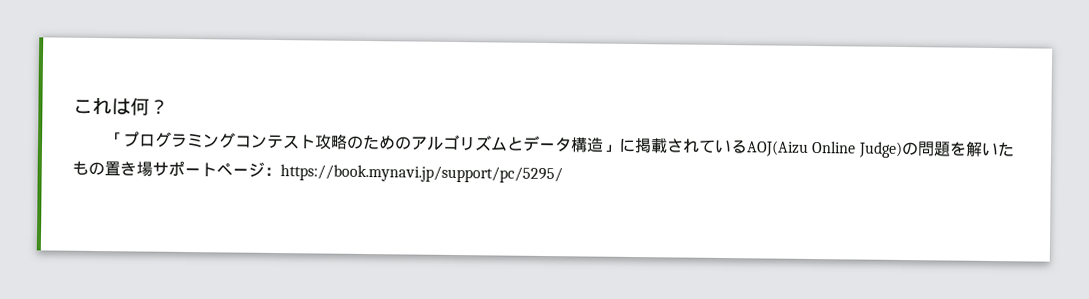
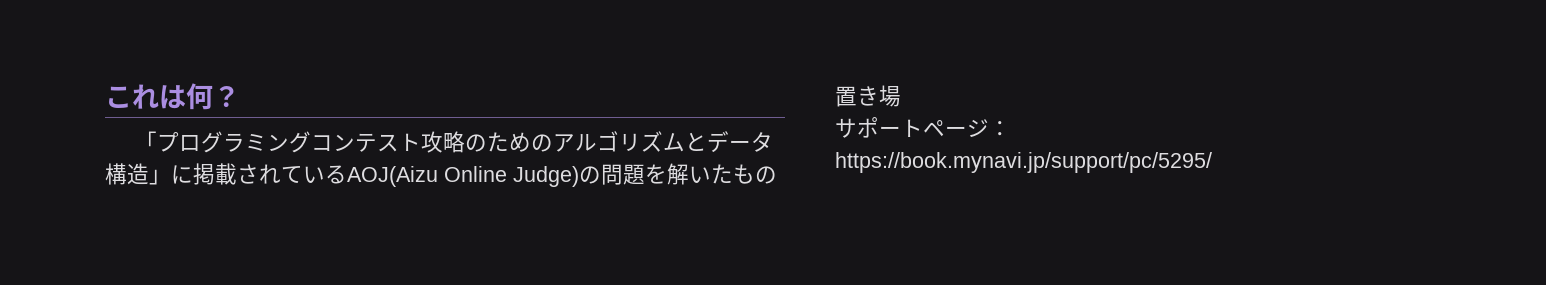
- 「プログラミングコンテスト攻略のためのアルゴリズムとデータ構造」に掲載されているAOJ(Aizu Online Judge)の問題を解いたもの置き場サポートページ：https://book.mynavi.jp/support/pc/5295/
+ 「プログラミングコンテスト攻略のためのアルゴリズムとデータ構造」に掲載されているAOJ(Aizu Online Judge)の問題を解いたもの置き場
+ サポートページ：
+ https://book.mynavi.jp/support/pc/5295/

